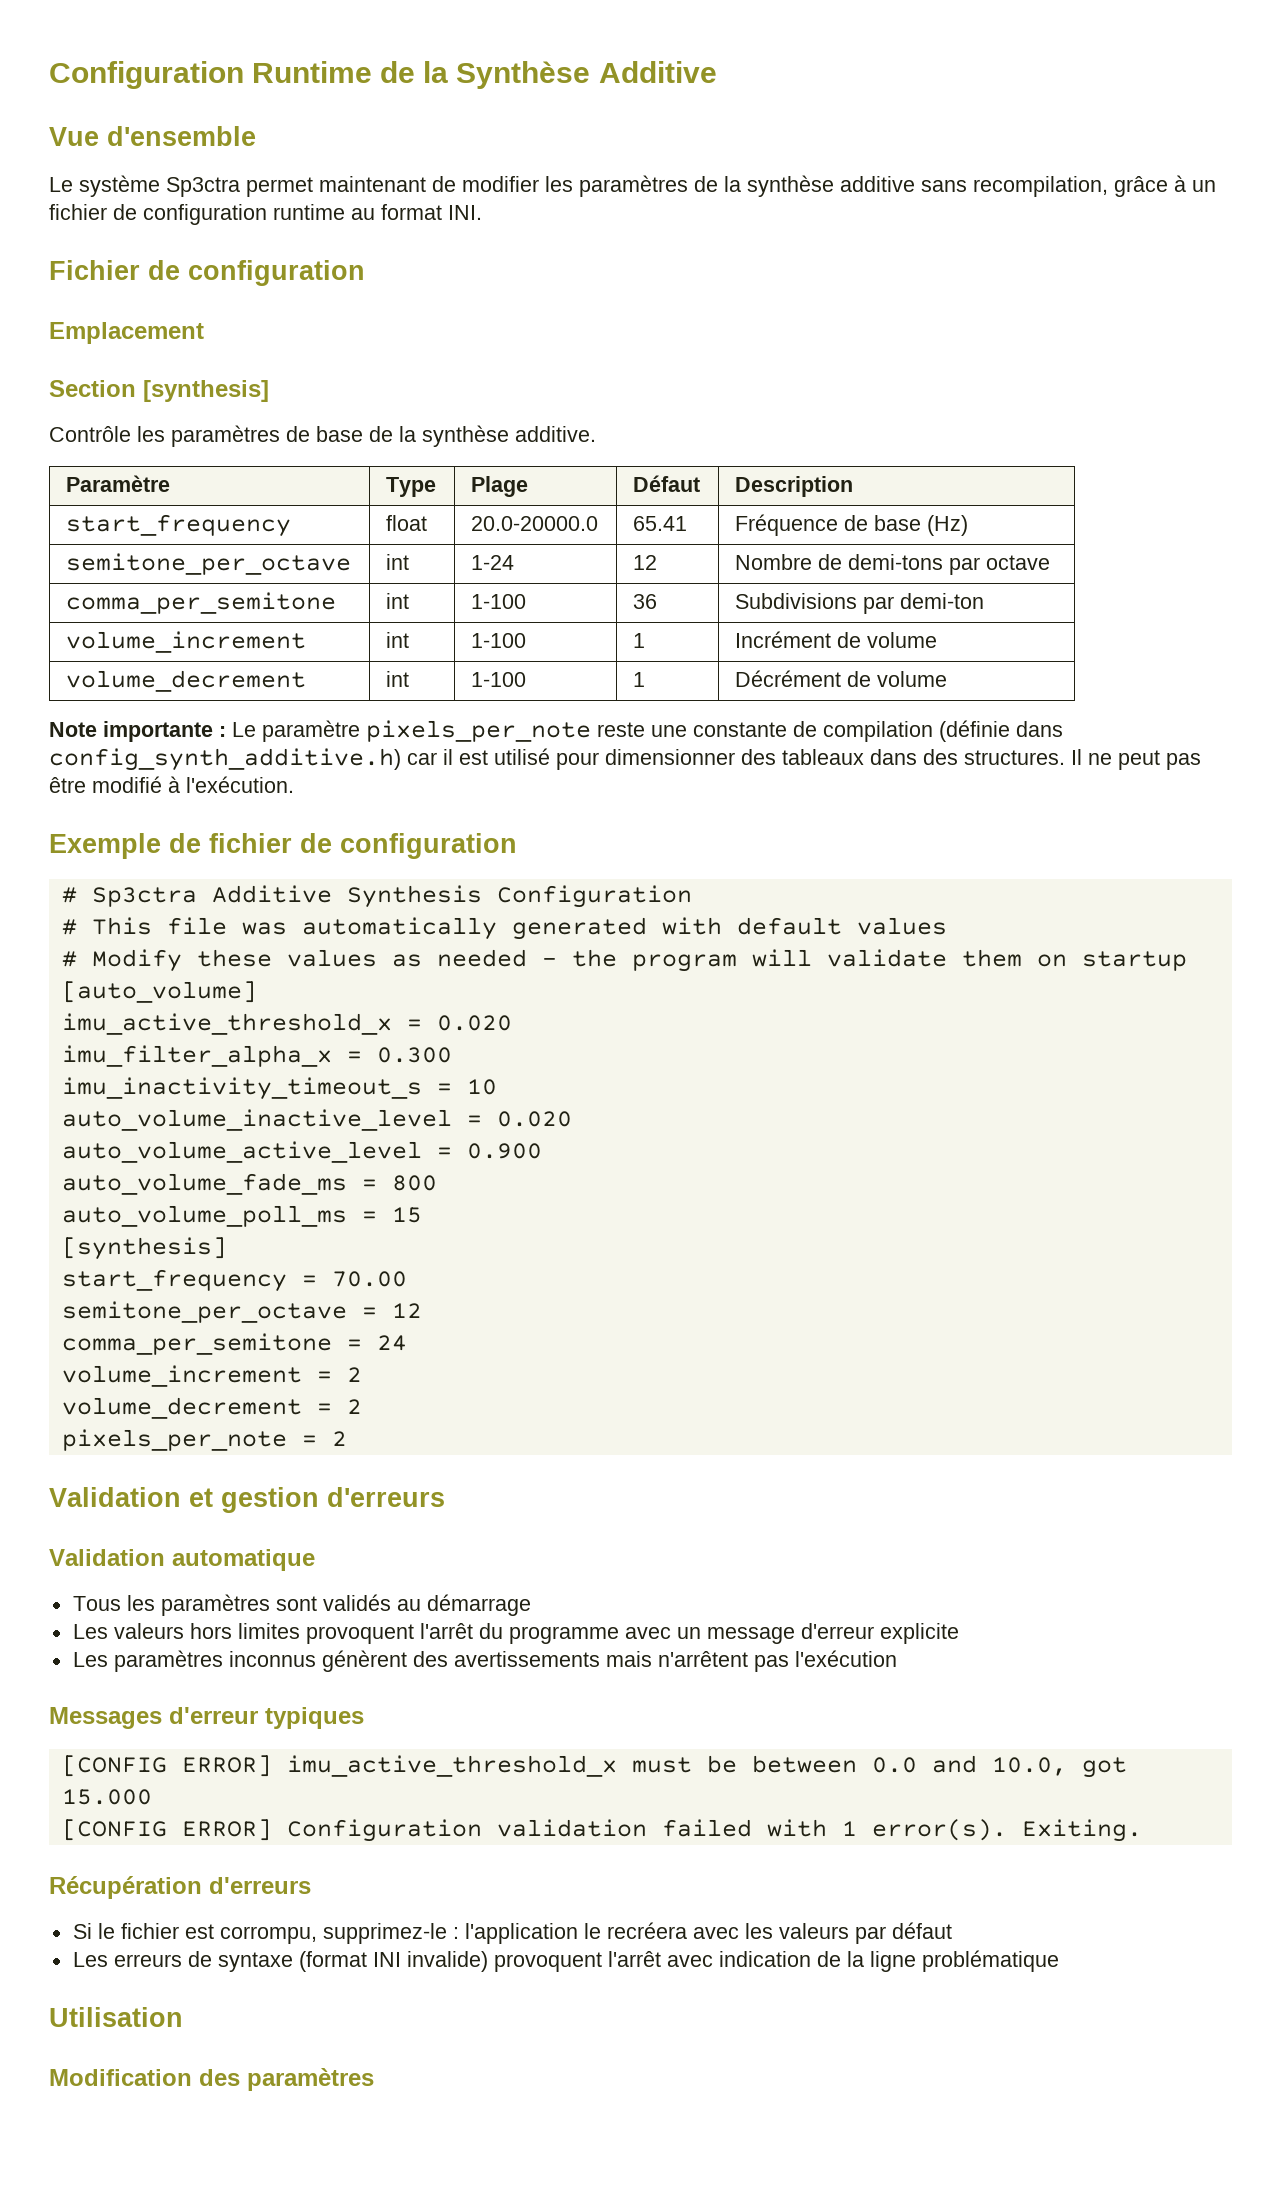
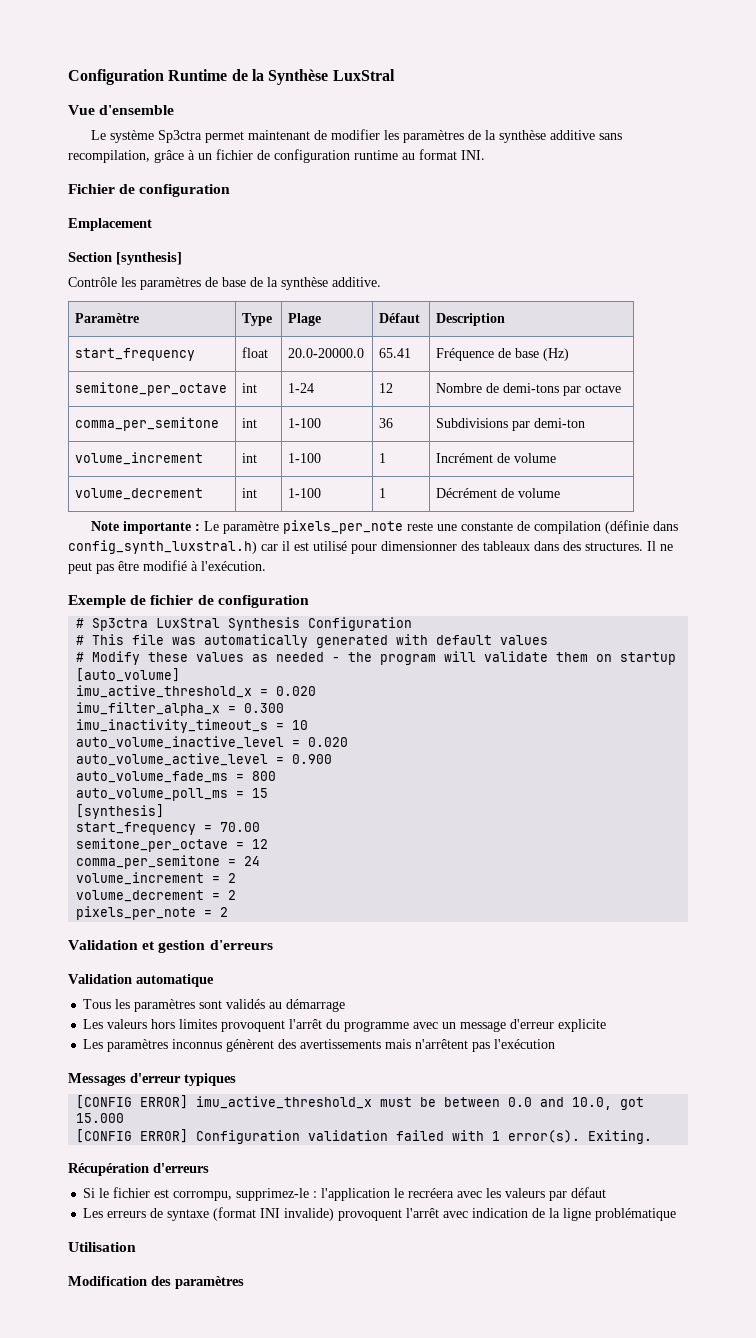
- Configuration Runtime de la Synthèse Additive
+ Configuration Runtime de la Synthèse LuxStral
- Note importante : Le paramètre pixels_per_note reste une constante de compilation (définie dans config_synth_additive.h) car il est utilisé pour dimensionner des tableaux dans des structures.
+ Note importante : Le paramètre pixels_per_note reste une constante de compilation (définie dans config_synth_luxstral.h) car il est utilisé pour dimensionner des tableaux dans des structures.
- # Sp3ctra Additive Synthesis Configuration
+ # Sp3ctra LuxStral Synthesis Configuration

